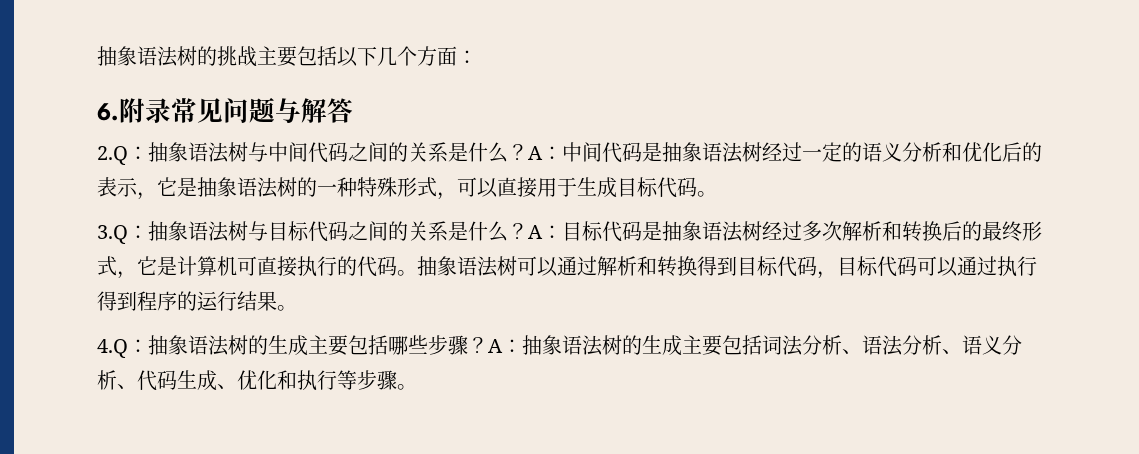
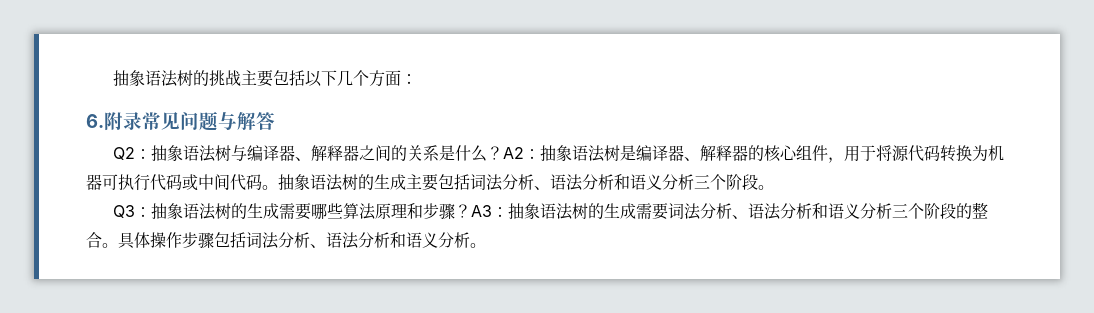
- 2.Q：抽象语法树与中间代码之间的关系是什么？A：中间代码是抽象语法树经过一定的语义分析和优化后的表示，它是抽象语法树的一种特殊形式，可以直接用于生成目标代码。
- 3.Q：抽象语法树与目标代码之间的关系是什么？A：目标代码是抽象语法树经过多次解析和转换后的最终形式，它是计算机可直接执行的代码。抽象语法树可以通过解析和转换得到目标代码，目标代码可以通过执行得到程序的运行结果。
- 4.Q：抽象语法树的生成主要包括哪些步骤？A：抽象语法树的生成主要包括词法分析、语法分析、语义分析、代码生成、优化和执行等步骤。
+ Q2：抽象语法树与编译器、解释器之间的关系是什么？A2：抽象语法树是编译器、解释器的核心组件，用于将源代码转换为机器可执行代码或中间代码。抽象语法树的生成主要包括词法分析、语法分析和语义分析三个阶段。
+ Q3：抽象语法树的生成需要哪些算法原理和步骤？A3：抽象语法树的生成需要词法分析、语法分析和语义分析三个阶段的整合。具体操作步骤包括词法分析、语法分析和语义分析。

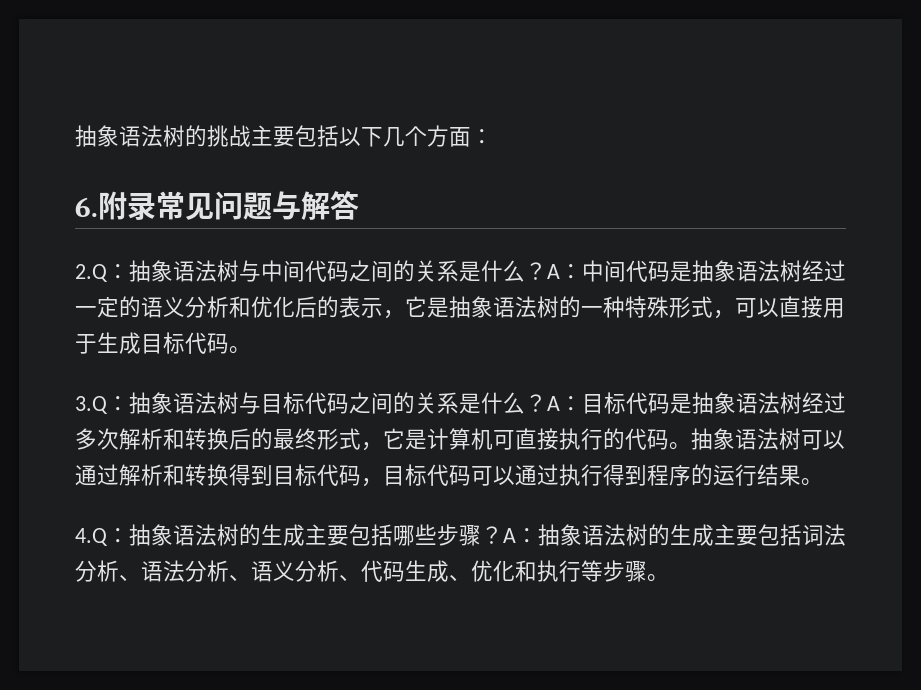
- Q2：抽象语法树与编译器、解释器之间的关系是什么？A2：抽象语法树是编译器、解释器的核心组件，用于将源代码转换为机器可执行代码或中间代码。抽象语法树的生成主要包括词法分析、语法分析和语义分析三个阶段。
- Q3：抽象语法树的生成需要哪些算法原理和步骤？A3：抽象语法树的生成需要词法分析、语法分析和语义分析三个阶段的整合。具体操作步骤包括词法分析、语法分析和语义分析。
+ 2.Q：抽象语法树与中间代码之间的关系是什么？A：中间代码是抽象语法树经过一定的语义分析和优化后的表示，它是抽象语法树的一种特殊形式，可以直接用于生成目标代码。
+ 3.Q：抽象语法树与目标代码之间的关系是什么？A：目标代码是抽象语法树经过多次解析和转换后的最终形式，它是计算机可直接执行的代码。抽象语法树可以通过解析和转换得到目标代码，目标代码可以通过执行得到程序的运行结果。
+ 4.Q：抽象语法树的生成主要包括哪些步骤？A：抽象语法树的生成主要包括词法分析、语法分析、语义分析、代码生成、优化和执行等步骤。

